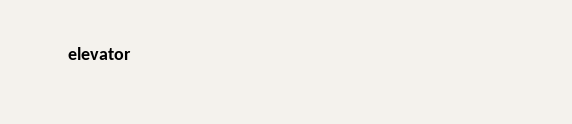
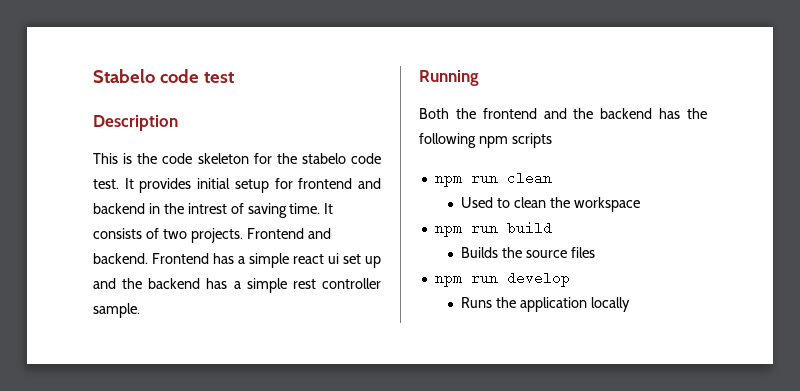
- elevator
+ Stabelo code test
+ Description
+ This is the code skeleton for the stabelo code test. It provides initial setup for frontend and backend in the intrest of saving time. It consists of two projects. Frontend and backend. Frontend has a simple react ui set up and the backend has a simple rest controller sample.
+ Running
+ Both the frontend and the backend has the following npm scripts
+ npm run clean
+ Used to clean the workspace
+ npm run build
+ Builds the source files
+ npm run develop
+ Runs the application locally

